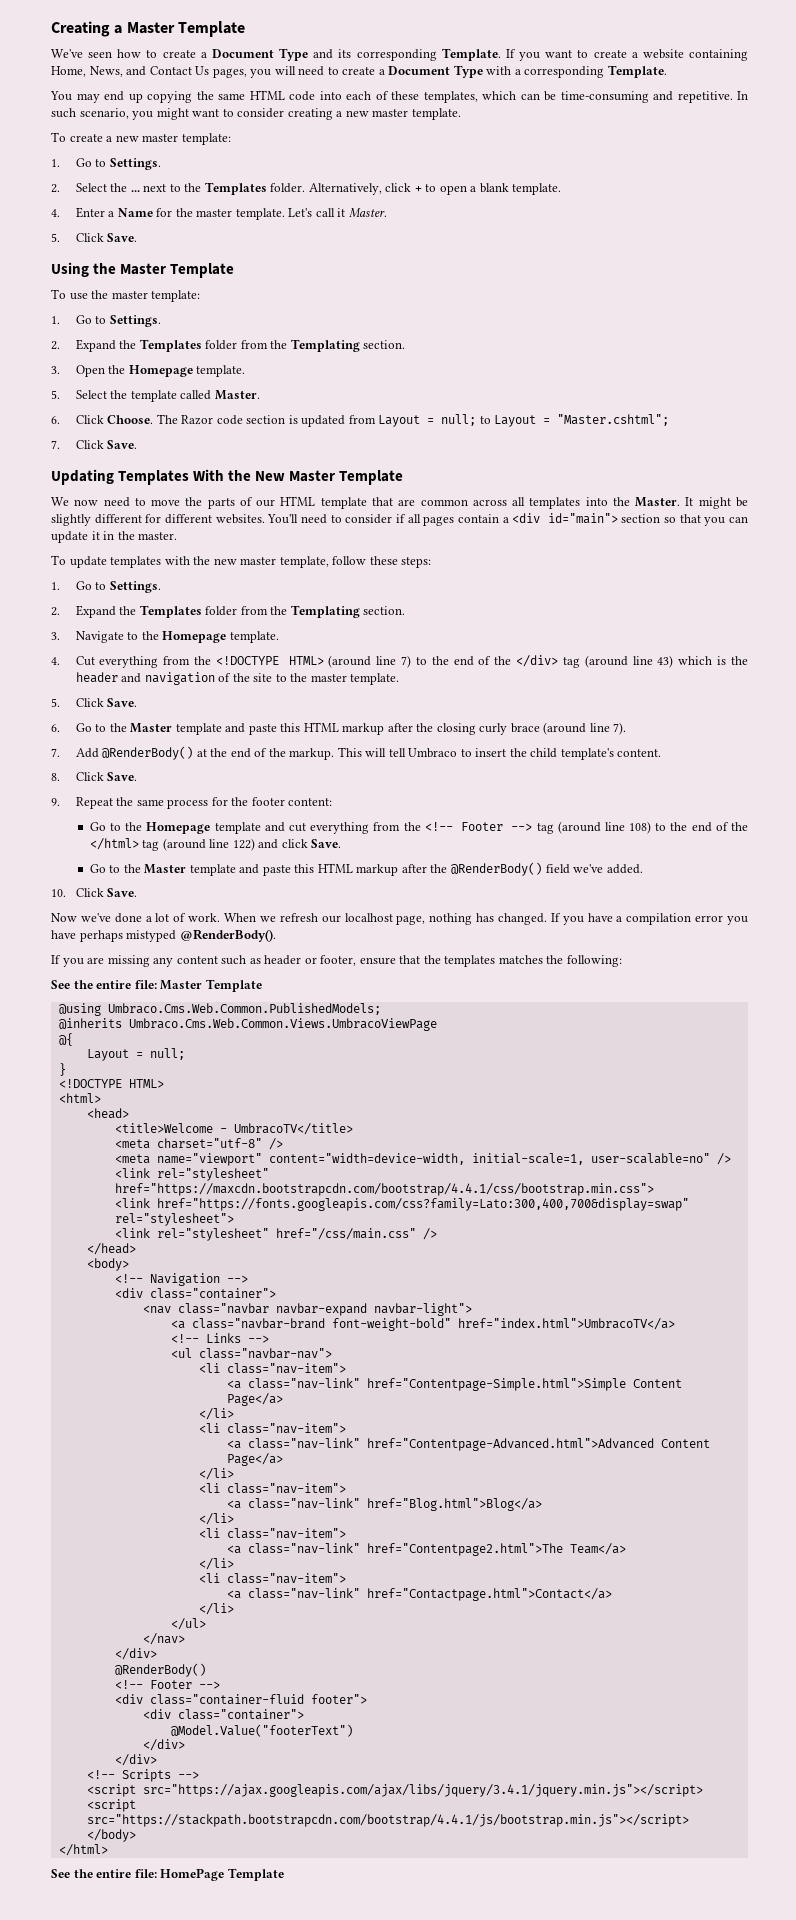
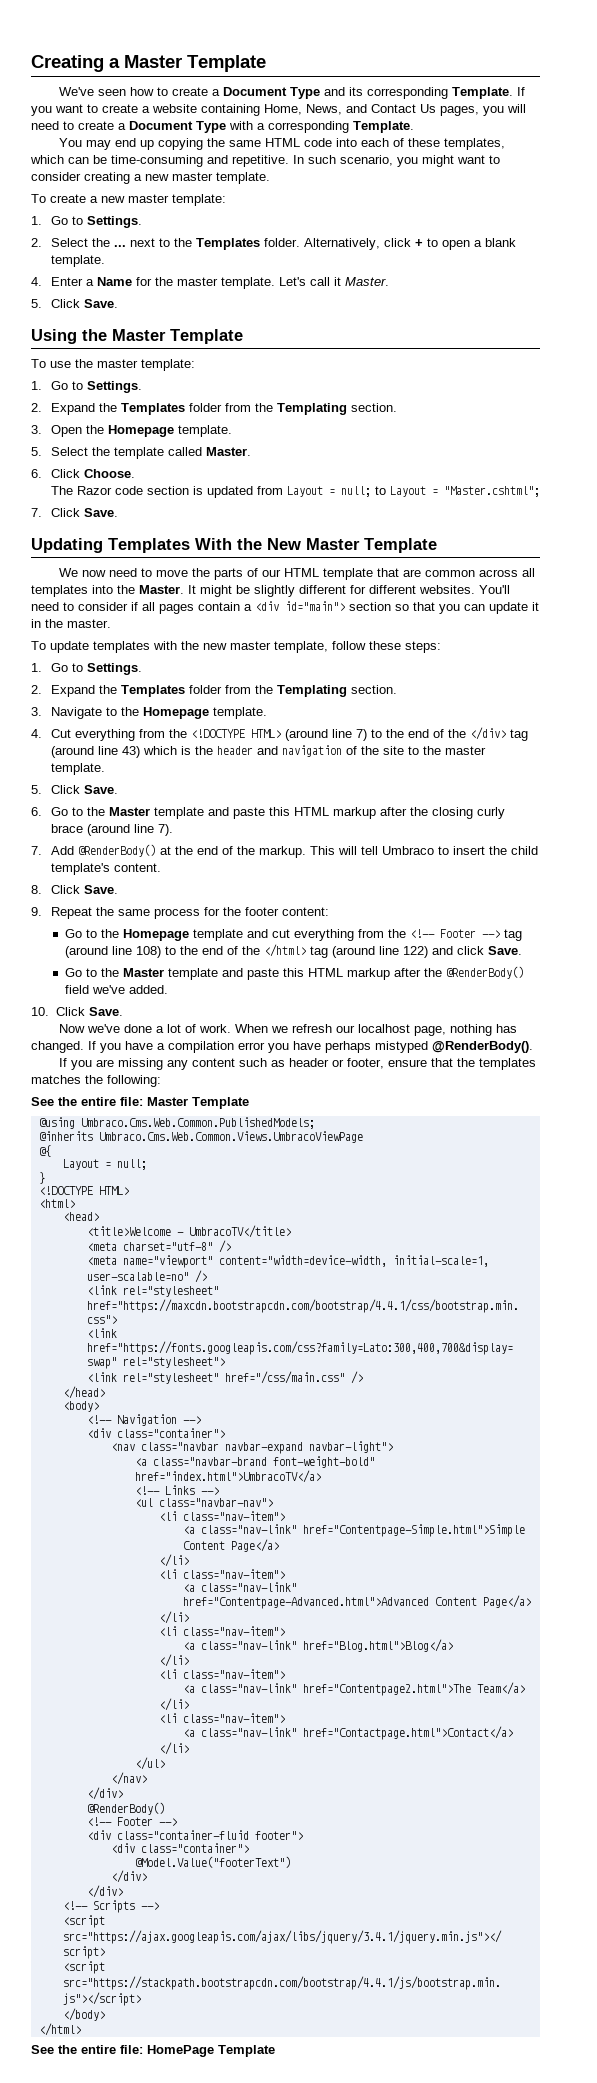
- 6. Click Choose. The Razor code section is updated from Layout = null; to Layout = "Master.cshtml";
+ 6. Click Choose.
+ The Razor code section is updated from Layout = null; to Layout = "Master.cshtml";

